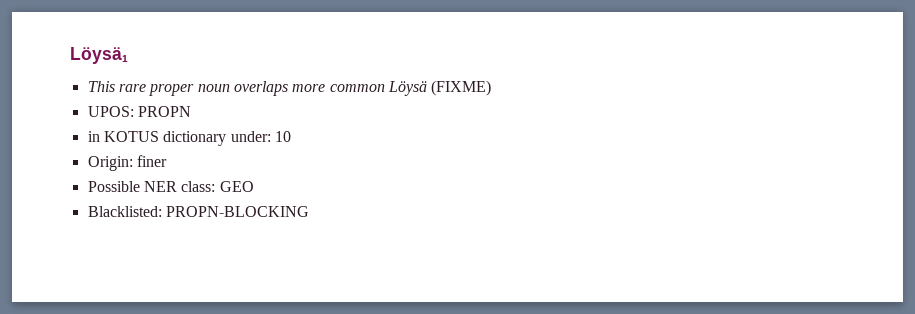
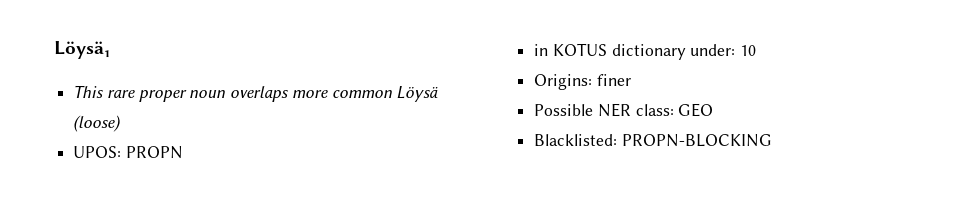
- This rare proper noun overlaps more common Löysä (FIXME)
+ This rare proper noun overlaps more common Löysä (loose)
- Origin: finer
+ Origins: finer

